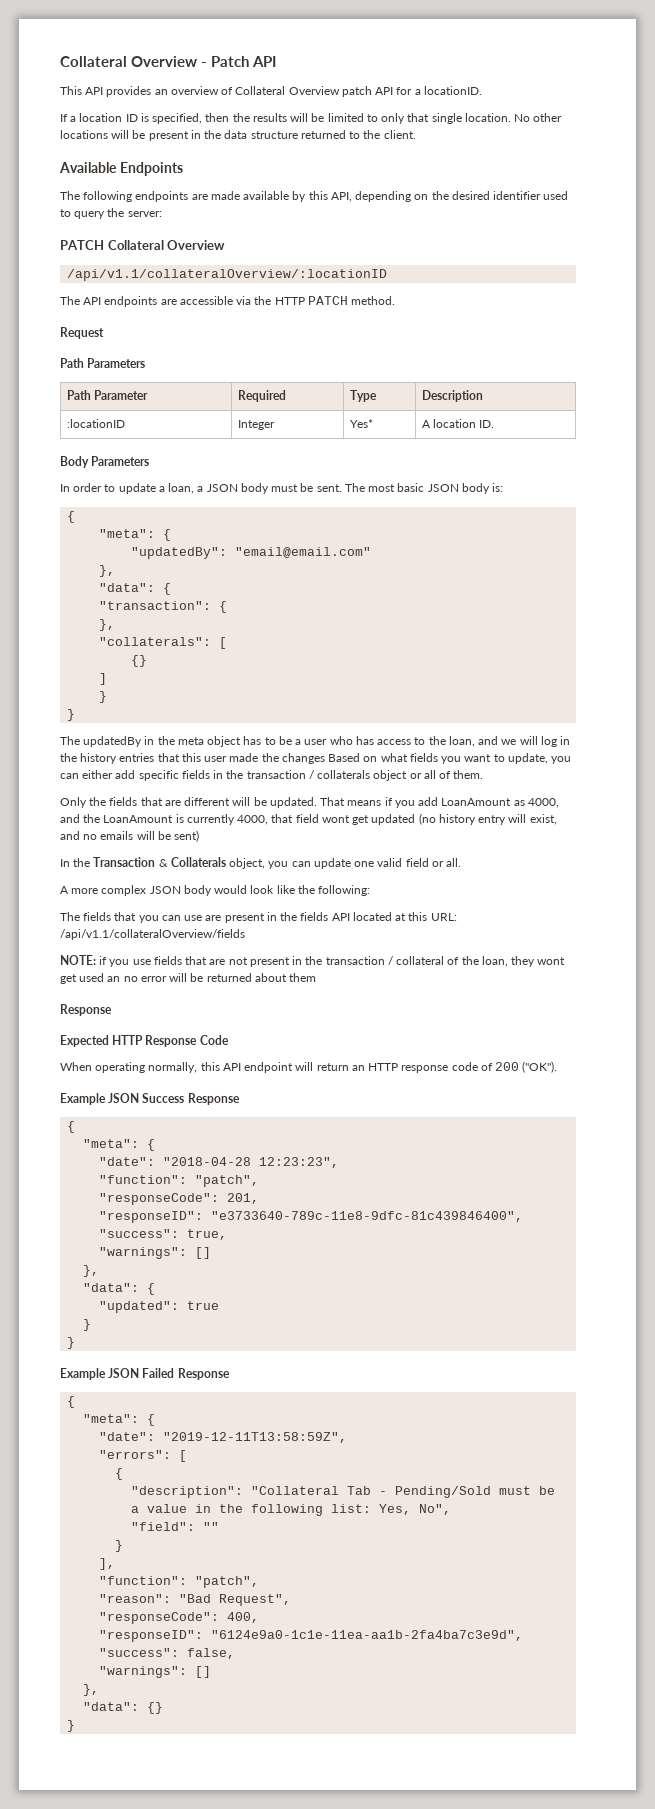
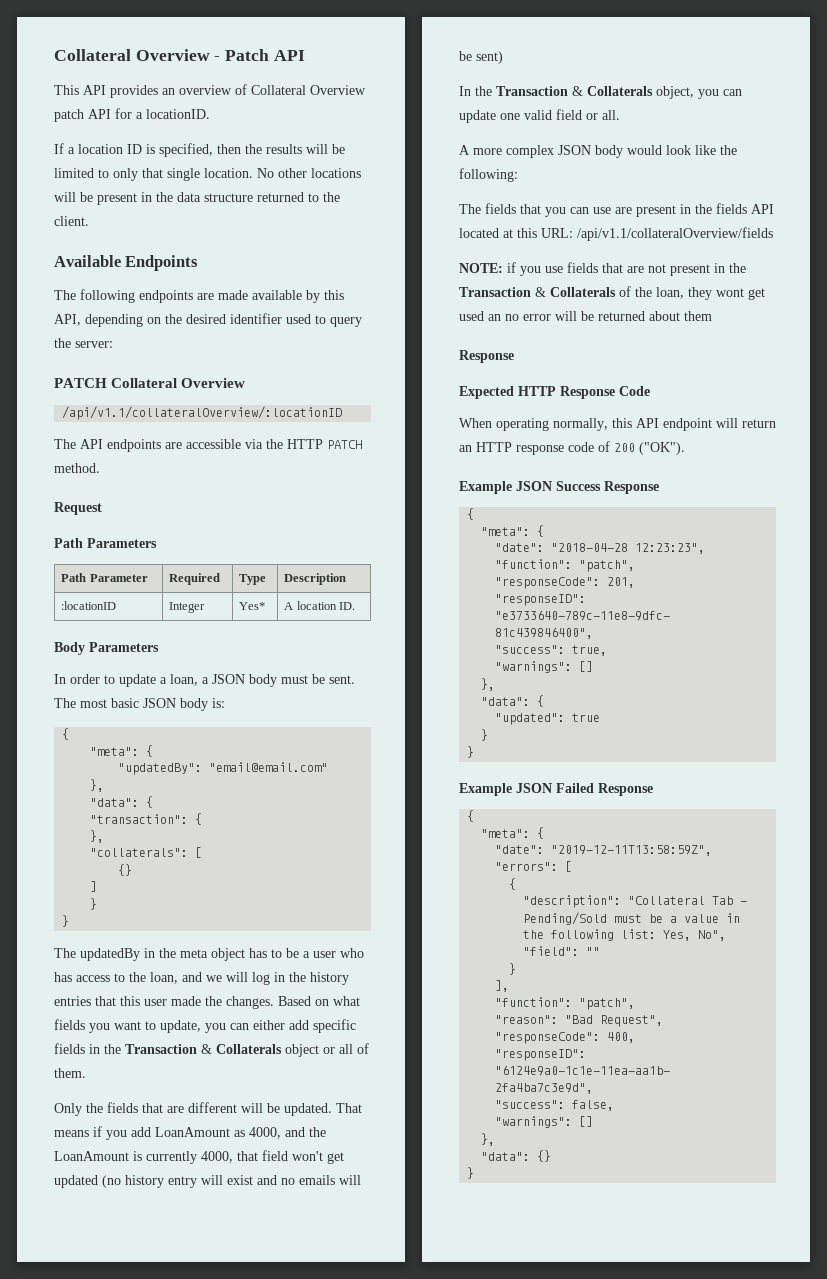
- The updatedBy in the meta object has to be a user who has access to the loan, and we will log in the history entries that this user made the changes Based on what fields you want to update, you can either add specific fields in the transaction / collaterals object or all of them.
+ The updatedBy in the meta object has to be a user who has access to the loan, and we will log in the history entries that this user made the changes. Based on what fields you want to update, you can either add specific fields in the Transaction & Collaterals object or all of them.
- That means if you add LoanAmount as 4000, and the LoanAmount is currently 4000, that field wont get updated (no history entry will exist, and no emails will be sent)
+ That means if you add LoanAmount as 4000, and the LoanAmount is currently 4000, that field won't get updated (no history entry will exist and no emails will be sent)
- NOTE: if you use fields that are not present in the transaction / collateral of the loan, they wont get used an no error will be returned about them
+ NOTE: if you use fields that are not present in the Transaction & Collaterals of the loan, they wont get used an no error will be returned about them

